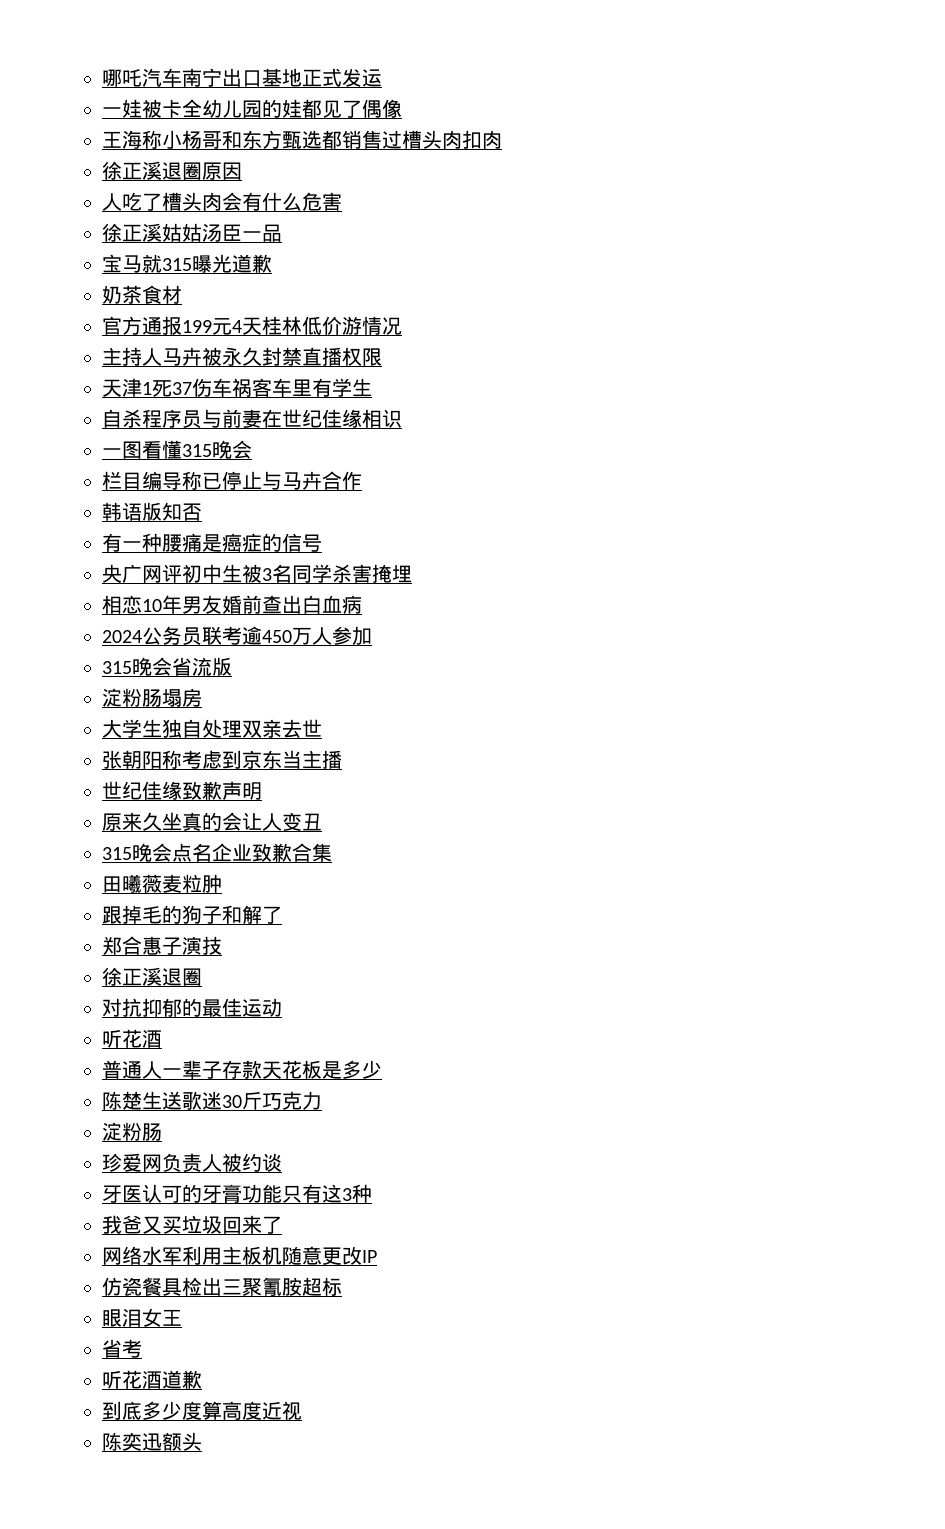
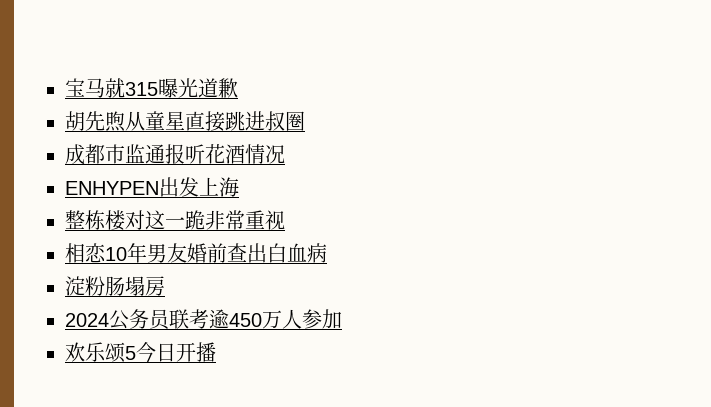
- 哪吒汽车南宁出口基地正式发运
- 一娃被卡全幼儿园的娃都见了偶像
- 王海称小杨哥和东方甄选都销售过槽头肉扣肉
- 徐正溪退圈原因
- 人吃了槽头肉会有什么危害
- 徐正溪姑姑汤臣一品
- 奶茶食材
- 官方通报199元4天桂林低价游情况
- 主持人马卉被永久封禁直播权限
- 天津1死37伤车祸客车里有学生
- 自杀程序员与前妻在世纪佳缘相识
- 一图看懂315晚会
- 栏目编导称已停止与马卉合作
- 韩语版知否
- 有一种腰痛是癌症的信号
- 央广网评初中生被3名同学杀害掩埋
+ 胡先煦从童星直接跳进叔圈
+ 成都市监通报听花酒情况
+ ENHYPEN出发上海
+ 整栋楼对这一跪非常重视
+ 淀粉肠塌房
- 315晚会省流版
- 淀粉肠塌房
- 大学生独自处理双亲去世
- 张朝阳称考虑到京东当主播
- 世纪佳缘致歉声明
- 原来久坐真的会让人变丑
- 315晚会点名企业致歉合集
- 田曦薇麦粒肿
- 跟掉毛的狗子和解了
- 郑合惠子演技
- 徐正溪退圈
- 对抗抑郁的最佳运动
- 听花酒
- 普通人一辈子存款天花板是多少
- 陈楚生送歌迷30斤巧克力
- 淀粉肠
- 珍爱网负责人被约谈
- 牙医认可的牙膏功能只有这3种
- 我爸又买垃圾回来了
- 网络水军利用主板机随意更改IP
- 仿瓷餐具检出三聚氰胺超标
- 眼泪女王
- 省考
- 听花酒道歉
- 到底多少度算高度近视
- 陈奕迅额头
+ 欢乐颂5今日开播

